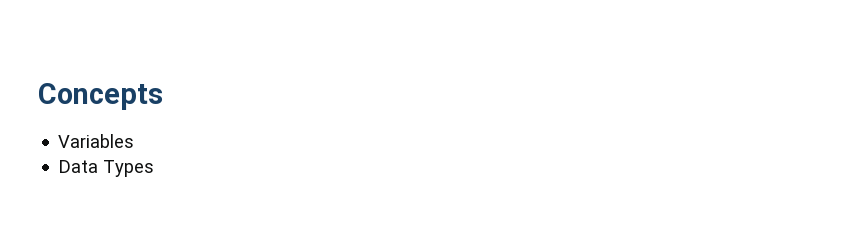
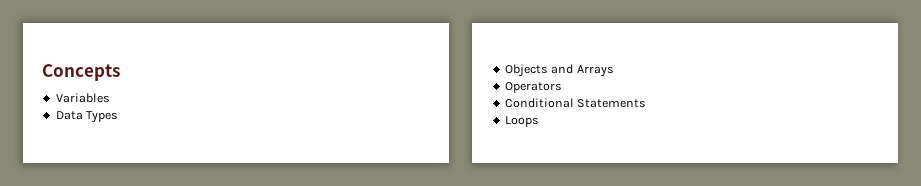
+ Objects and Arrays
+ Operators
+ Conditional Statements
+ Loops

